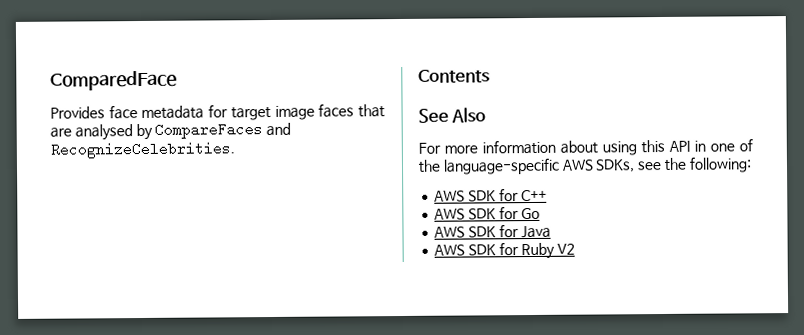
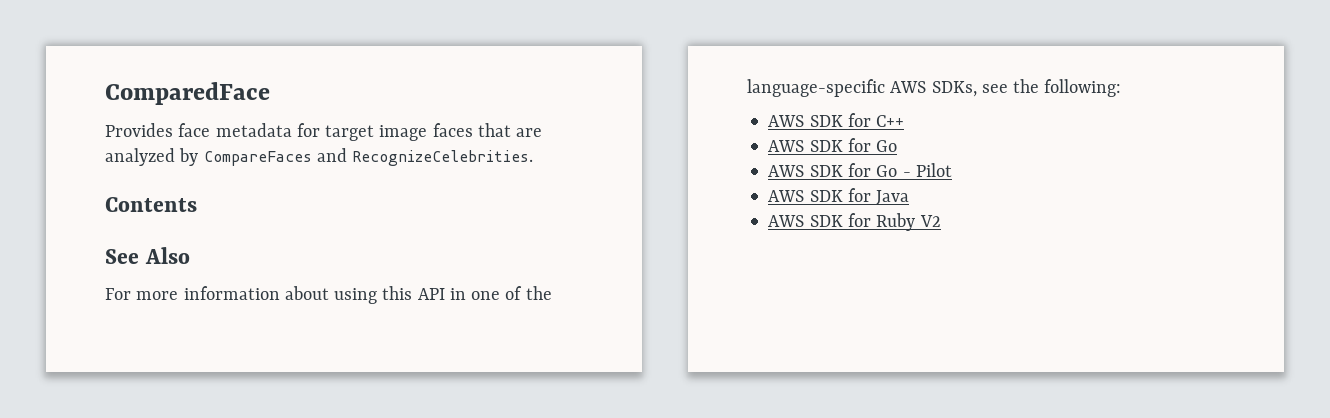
- Provides face metadata for target image faces that are analysed by CompareFaces and RecognizeCelebrities.
+ Provides face metadata for target image faces that are analyzed by CompareFaces and RecognizeCelebrities.
+ AWS SDK for Go - Pilot

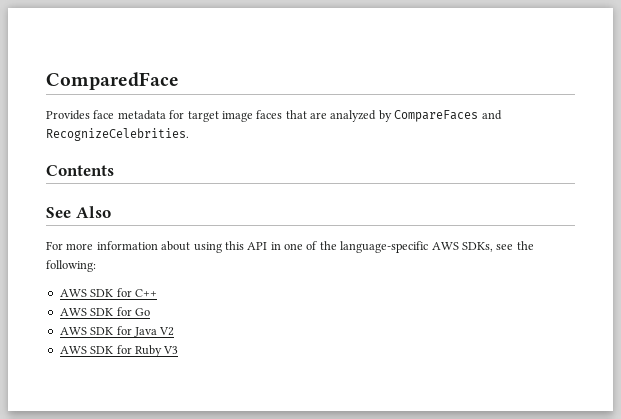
- AWS SDK for Go - Pilot
- AWS SDK for Java
+ AWS SDK for Java V2
- AWS SDK for Ruby V2
+ AWS SDK for Ruby V3

